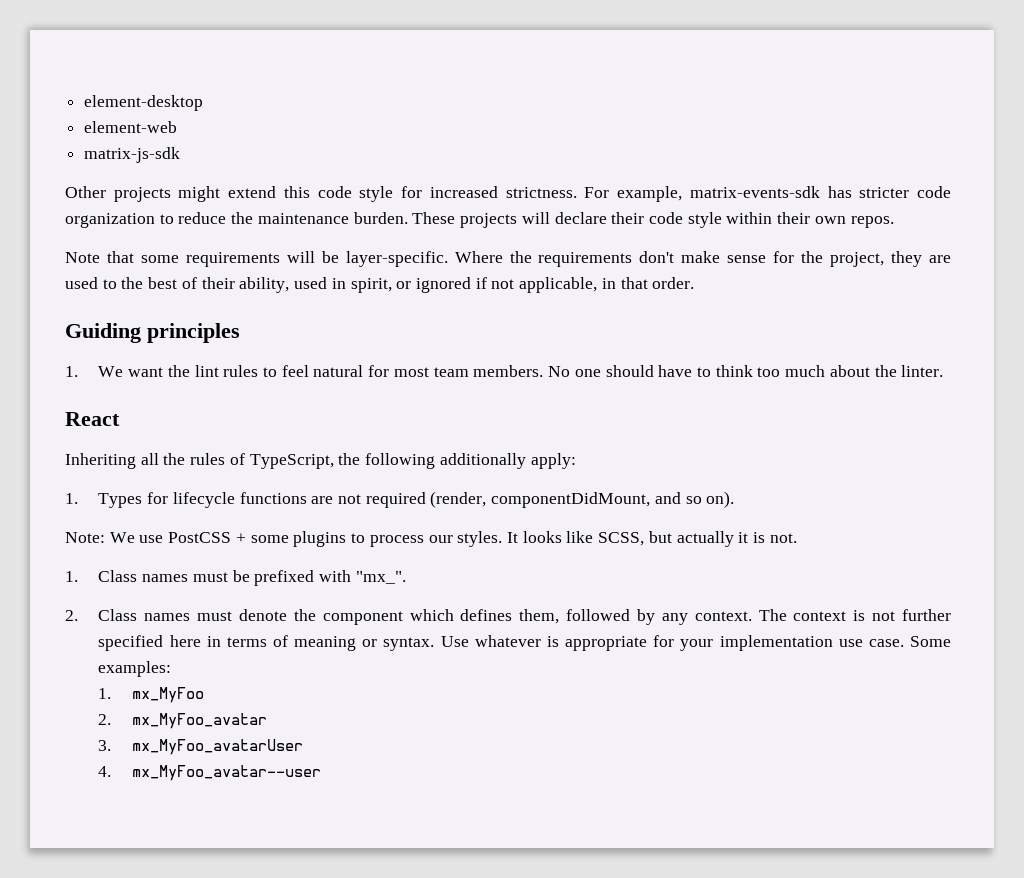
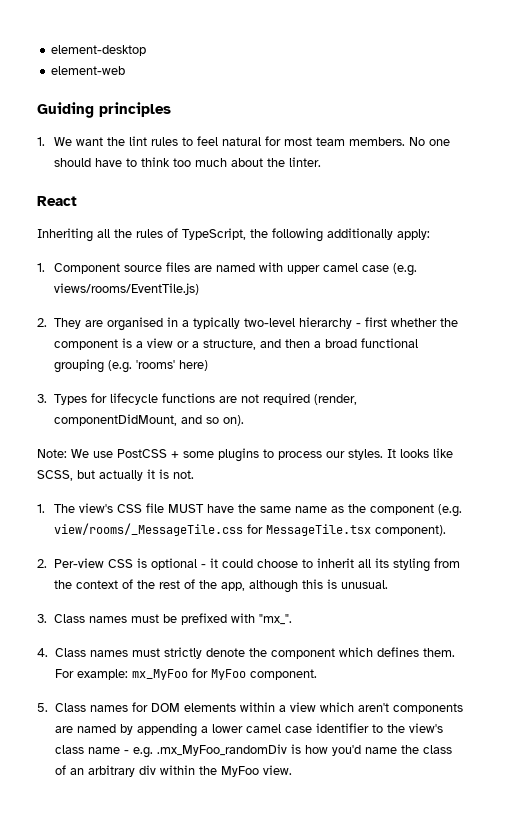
- matrix-js-sdk
- Other projects might extend this code style for increased strictness. For example, matrix-events-sdk has stricter code organization to reduce the maintenance burden. These projects will declare their code style within their own repos.
- Note that some requirements will be layer-specific. Where the requirements don't make sense for the project, they are used to the best of their ability, used in spirit, or ignored if not applicable, in that order.
- 1. Types for lifecycle functions are not required (render, componentDidMount, and so on).
+ 1. Component source files are named with upper camel case (e.g. views/rooms/EventTile.js)
+ 2. They are organised in a typically two-level hierarchy - first whether the component is a view or a structure, and then a broad functional grouping (e.g. 'rooms' here)
+ 3. Types for lifecycle functions are not required (render, componentDidMount, and so on).
- 1. Class names must be prefixed with "mx_".
+ 1. The view's CSS file MUST have the same name as the component (e.g. view/rooms/_MessageTile.css for MessageTile.tsx component).
+ 2. Per-view CSS is optional - it could choose to inherit all its styling from the context of the rest of the app, although this is unusual.
+ 3. Class names must be prefixed with "mx_".
- 2. Class names must denote the component which defines them, followed by any context. The context is not further specified here in terms of meaning or syntax. Use whatever is appropriate for your implementation use case. Some examples:
- 1. mx_MyFoo
- 2. mx_MyFoo_avatar
- 3. mx_MyFoo_avatarUser
- 4. mx_MyFoo_avatar--user
+ 4. Class names must strictly denote the component which defines them. For example: mx_MyFoo for MyFoo component.
+ 5. Class names for DOM elements within a view which aren't components are named by appending a lower camel case identifier to the view's class name - e.g. .mx_MyFoo_randomDiv is how you'd name the class of an arbitrary div within the MyFoo view.

